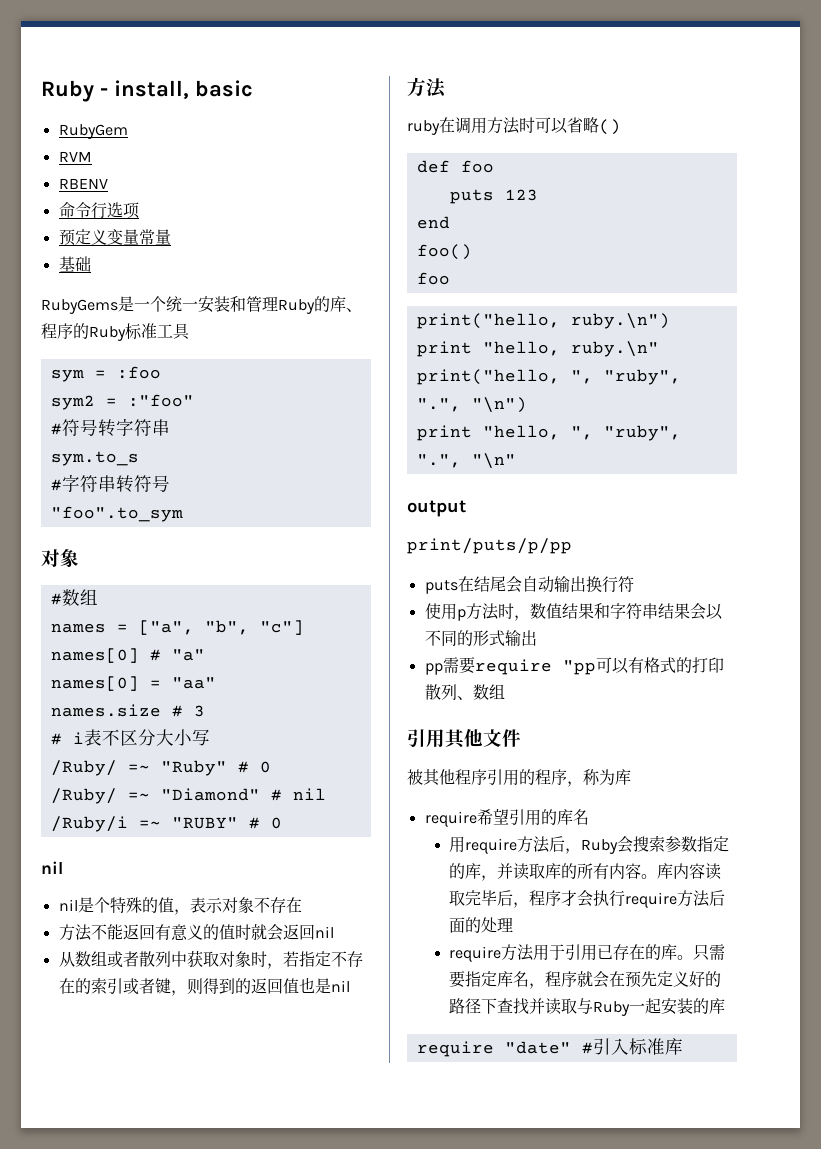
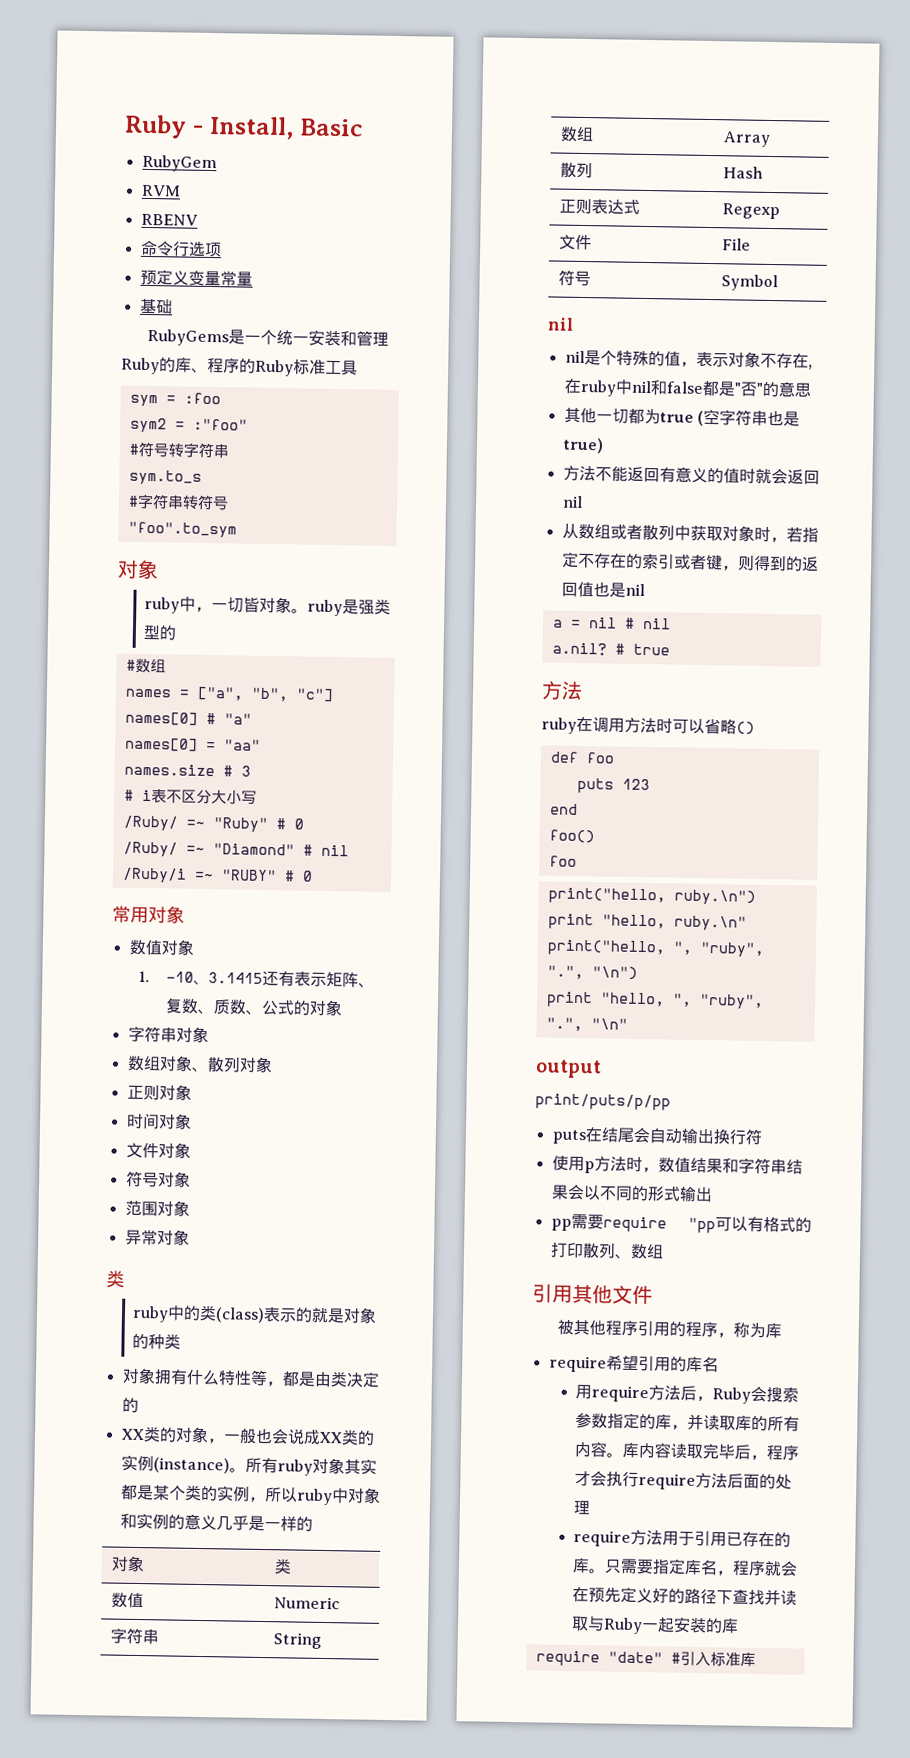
- Ruby - install, basic
+ Ruby - Install, Basic
+ ruby中，一切皆对象。ruby是强类型的
+ 常用对象
+ 数值对象
+ 1. -10、3.1415还有表示矩阵、复数、质数、公式的对象
+ 字符串对象
+ 数组对象、散列对象
+ 正则对象
+ 时间对象
+ 文件对象
+ 符号对象
+ 范围对象
+ 异常对象
+ 类
+ ruby中的类(class)表示的就是对象的种类
+ 对象拥有什么特性等，都是由类决定的
+ XX类的对象，一般也会说成XX类的实例(instance)。所有ruby对象其实都是某个类的实例，所以ruby中对象和实例的意义几乎是一样的
+ 对象 | 类
+ 数值 | Numeric
+ 字符串 | String
+ 数组 | Array
+ 散列 | Hash
+ 正则表达式 | Regexp
+ 文件 | File
+ 符号 | Symbol
- nil是个特殊的值，表示对象不存在
+ nil是个特殊的值，表示对象不存在,在ruby中nil和false都是"否"的意思
+ 其他一切都为true (空字符串也是true)
+ a = nil # nil
+ a.nil? # true

